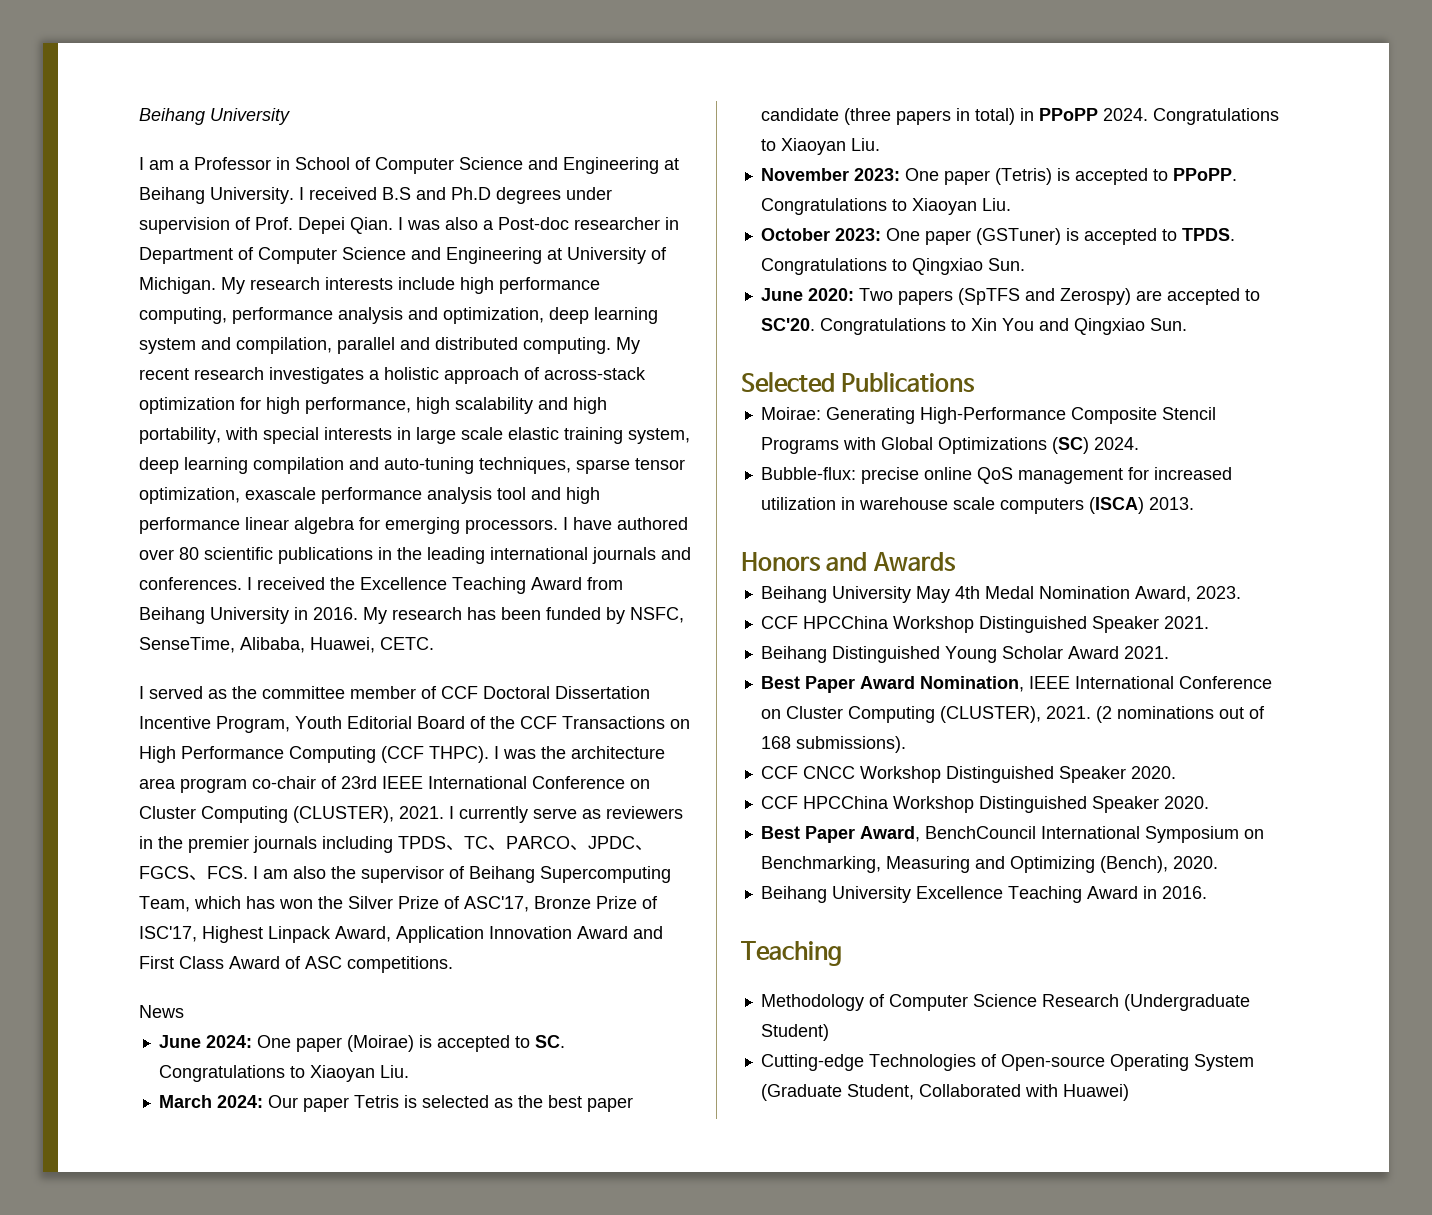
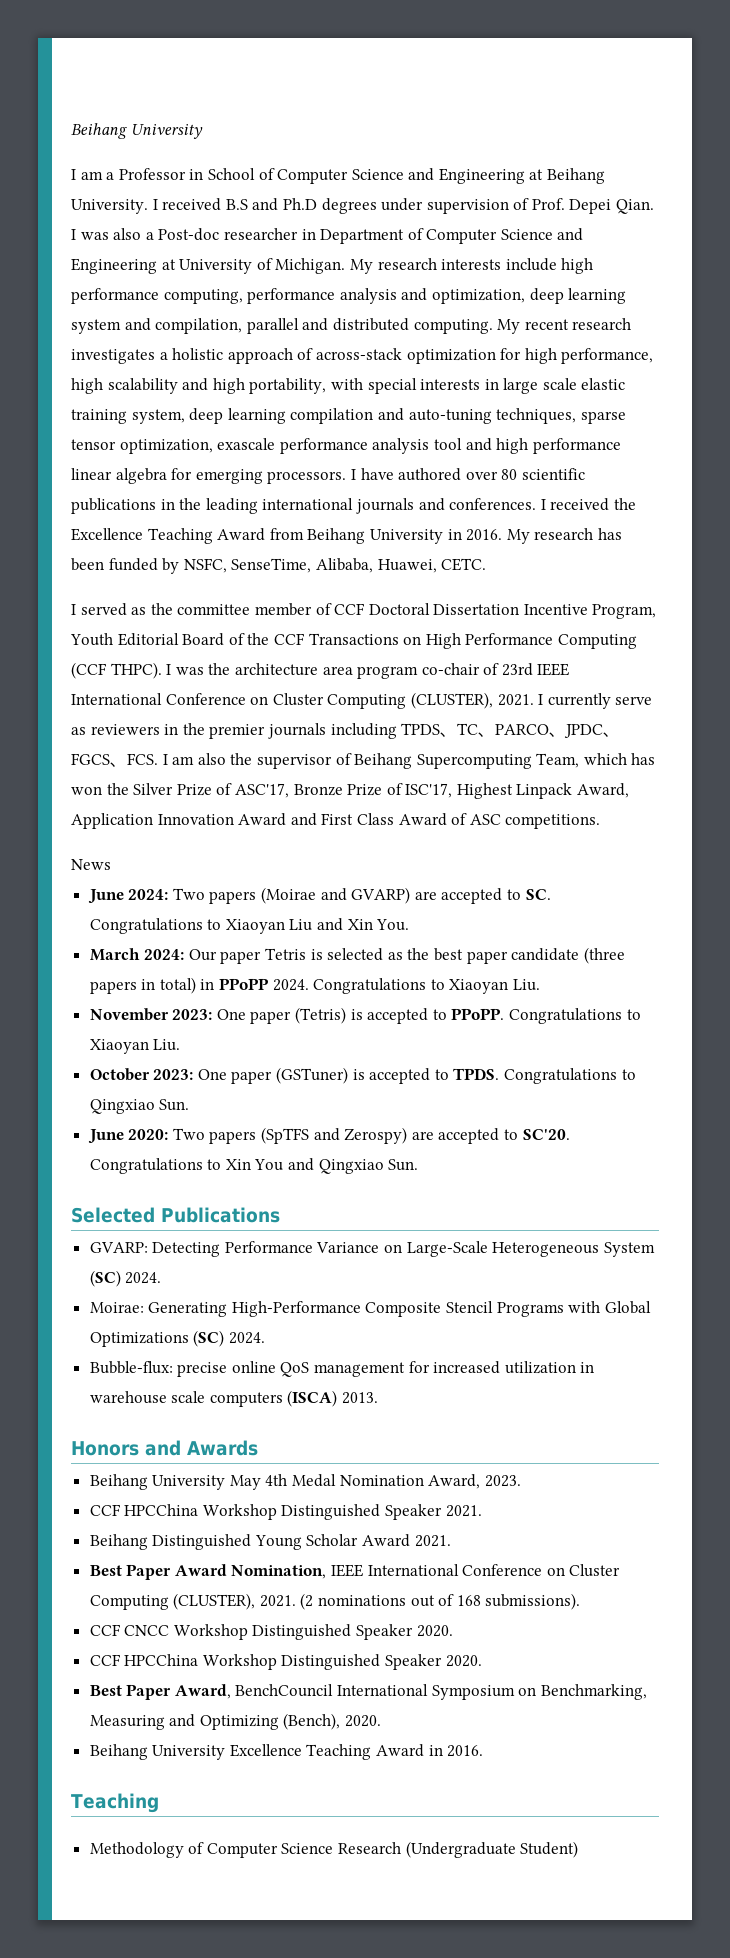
- June 2024: One paper (Moirae) is accepted to SC. Congratulations to Xiaoyan Liu.
+ June 2024: Two papers (Moirae and GVARP) are accepted to SC. Congratulations to Xiaoyan Liu and Xin You.
+ GVARP: Detecting Performance Variance on Large-Scale Heterogeneous System (SC) 2024.
- Cutting-edge Technologies of Open-source Operating System (Graduate Student, Collaborated with Huawei)

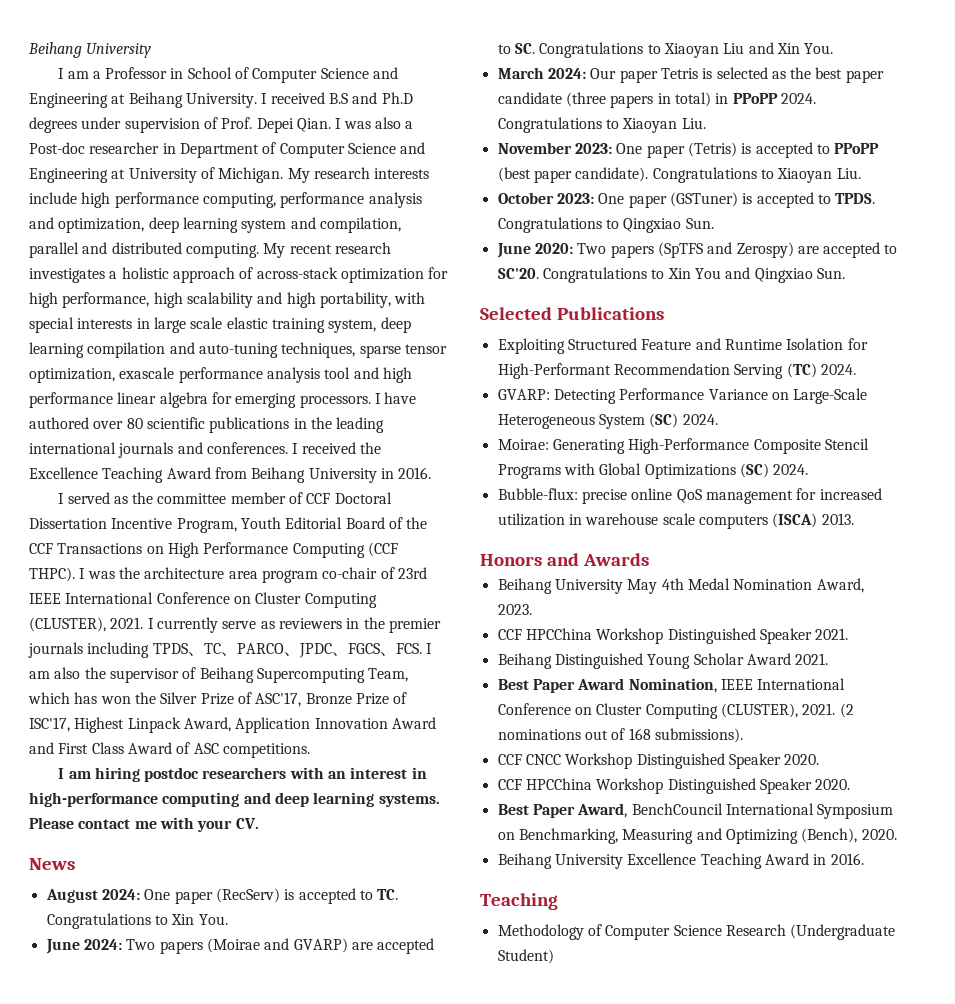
- My research has been funded by NSFC, SenseTime, Alibaba, Huawei, CETC.
+ I am hiring postdoc researchers with an interest in high-performance computing and deep learning systems. Please contact me with your CV.
  News
+ August 2024: One paper (RecServ) is accepted to TC. Congratulations to Xin You.
- November 2023: One paper (Tetris) is accepted to PPoPP.
+ November 2023: One paper (Tetris) is accepted to PPoPP (best paper candidate).
+ Exploiting Structured Feature and Runtime Isolation for High-Performant Recommendation Serving (TC) 2024.

